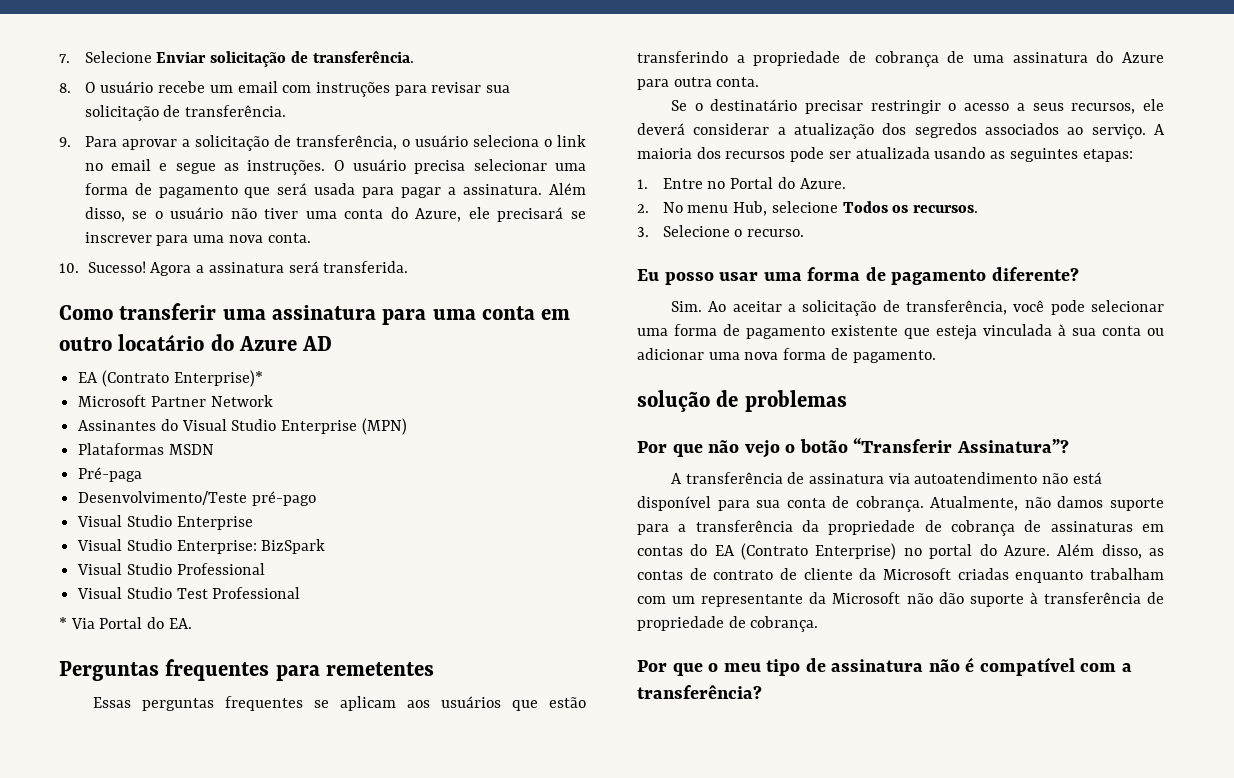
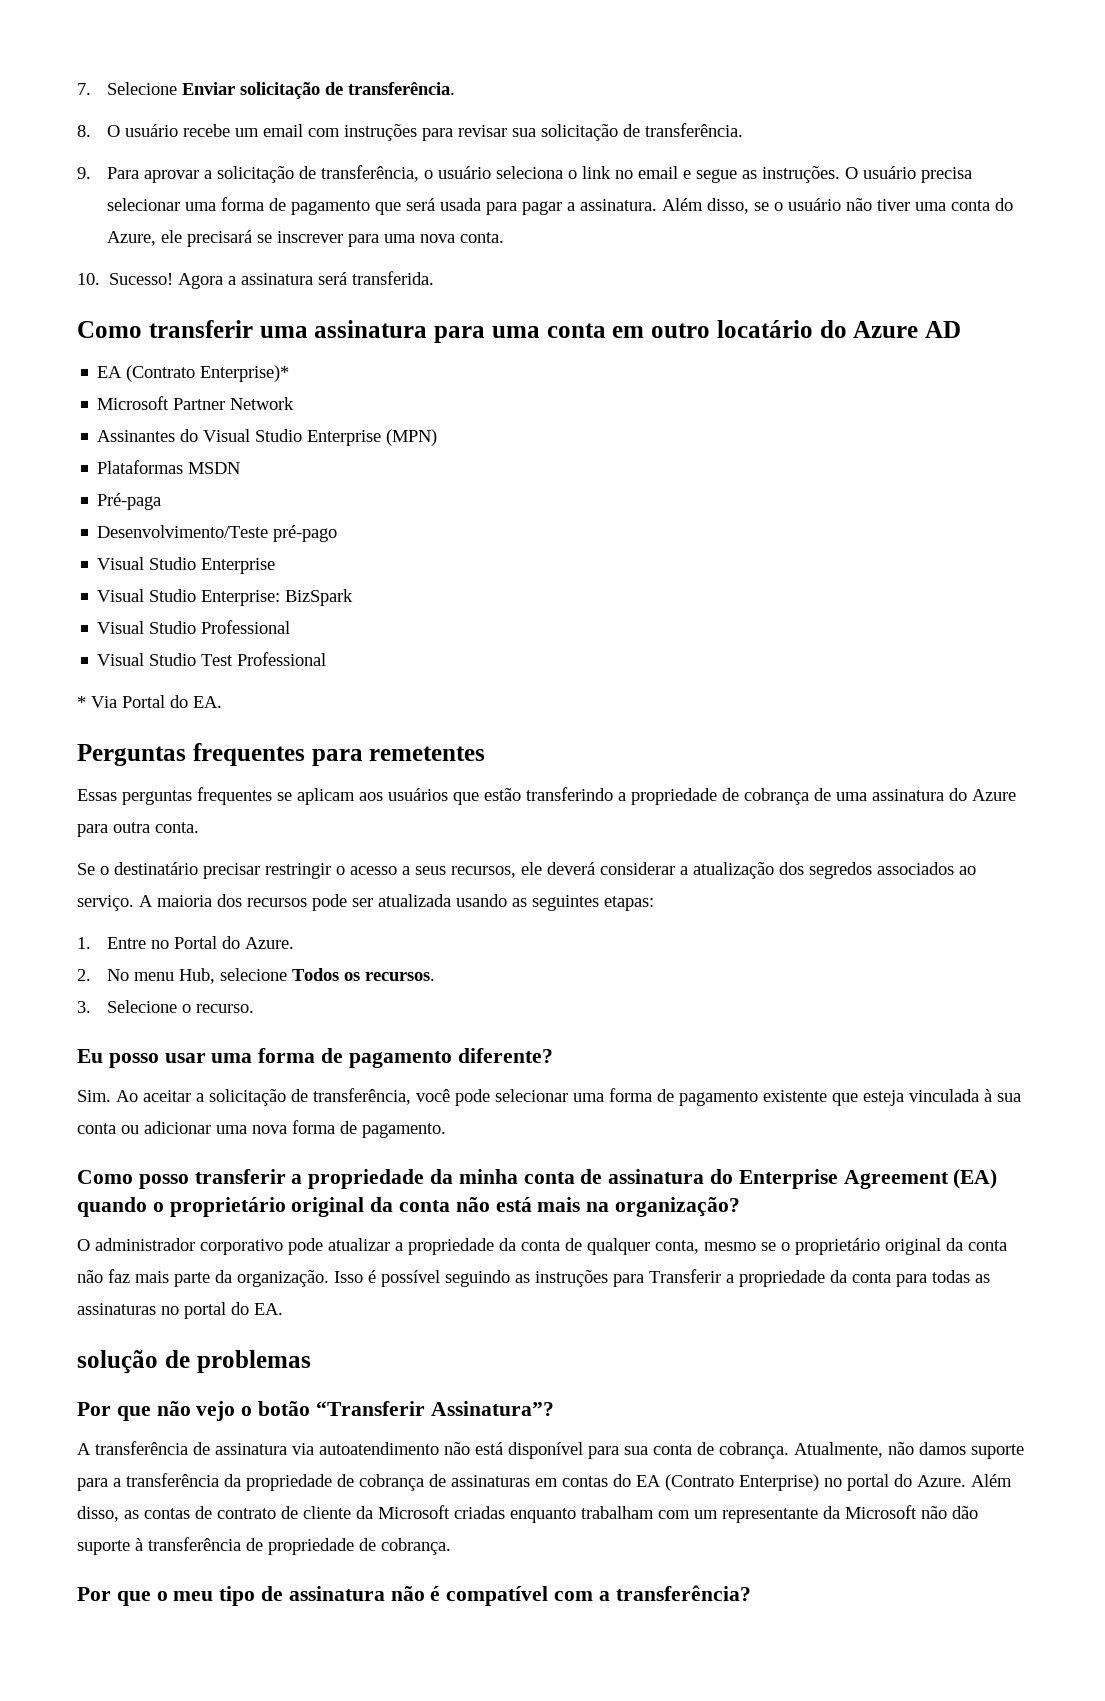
+ Como posso transferir a propriedade da minha conta de assinatura do Enterprise Agreement (EA) quando o proprietário original da conta não está mais na organização?
+ O administrador corporativo pode atualizar a propriedade da conta de qualquer conta, mesmo se o proprietário original da conta não faz mais parte da organização. Isso é possível seguindo as instruções para Transferir a propriedade da conta para todas as assinaturas no portal do EA.

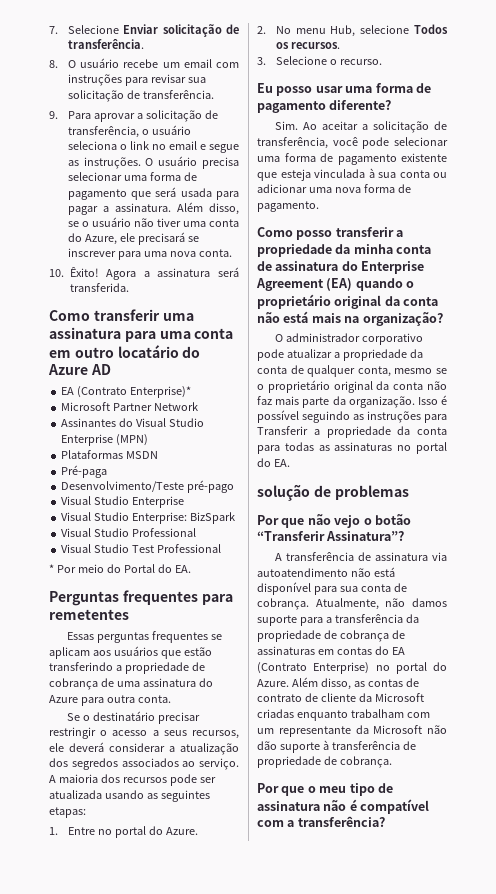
- 10. Sucesso!
+ 10. Êxito!
- * Via Portal do EA.
+ * Por meio do Portal do EA.
- 1. Entre no Portal do Azure.
+ 1. Entre no portal do Azure.

